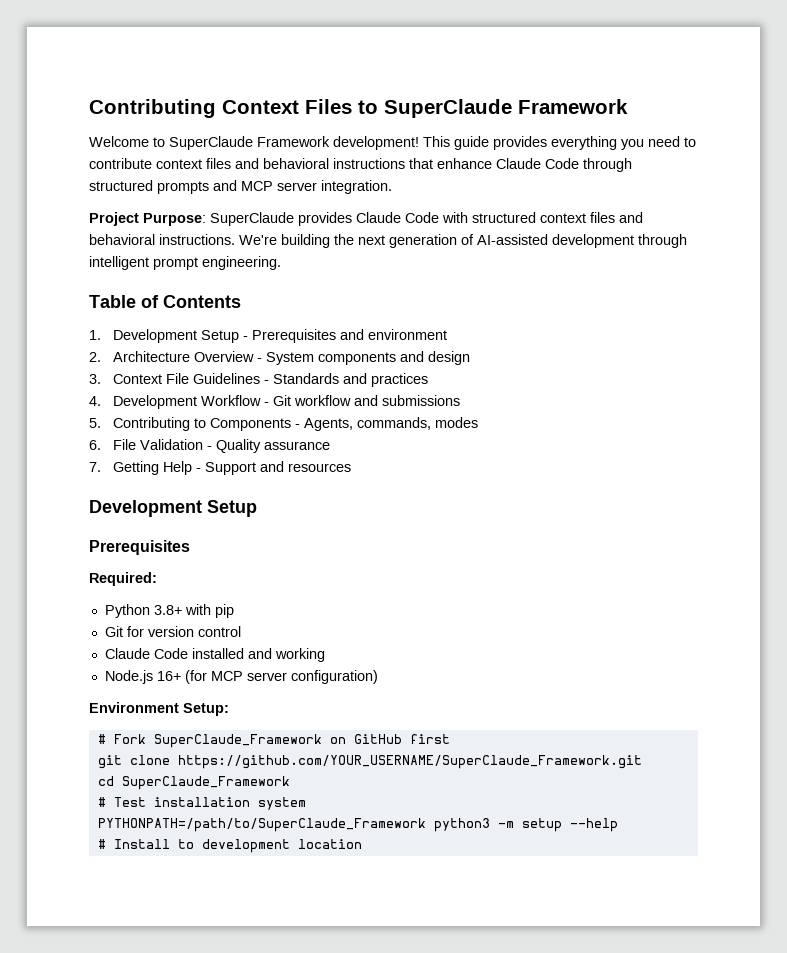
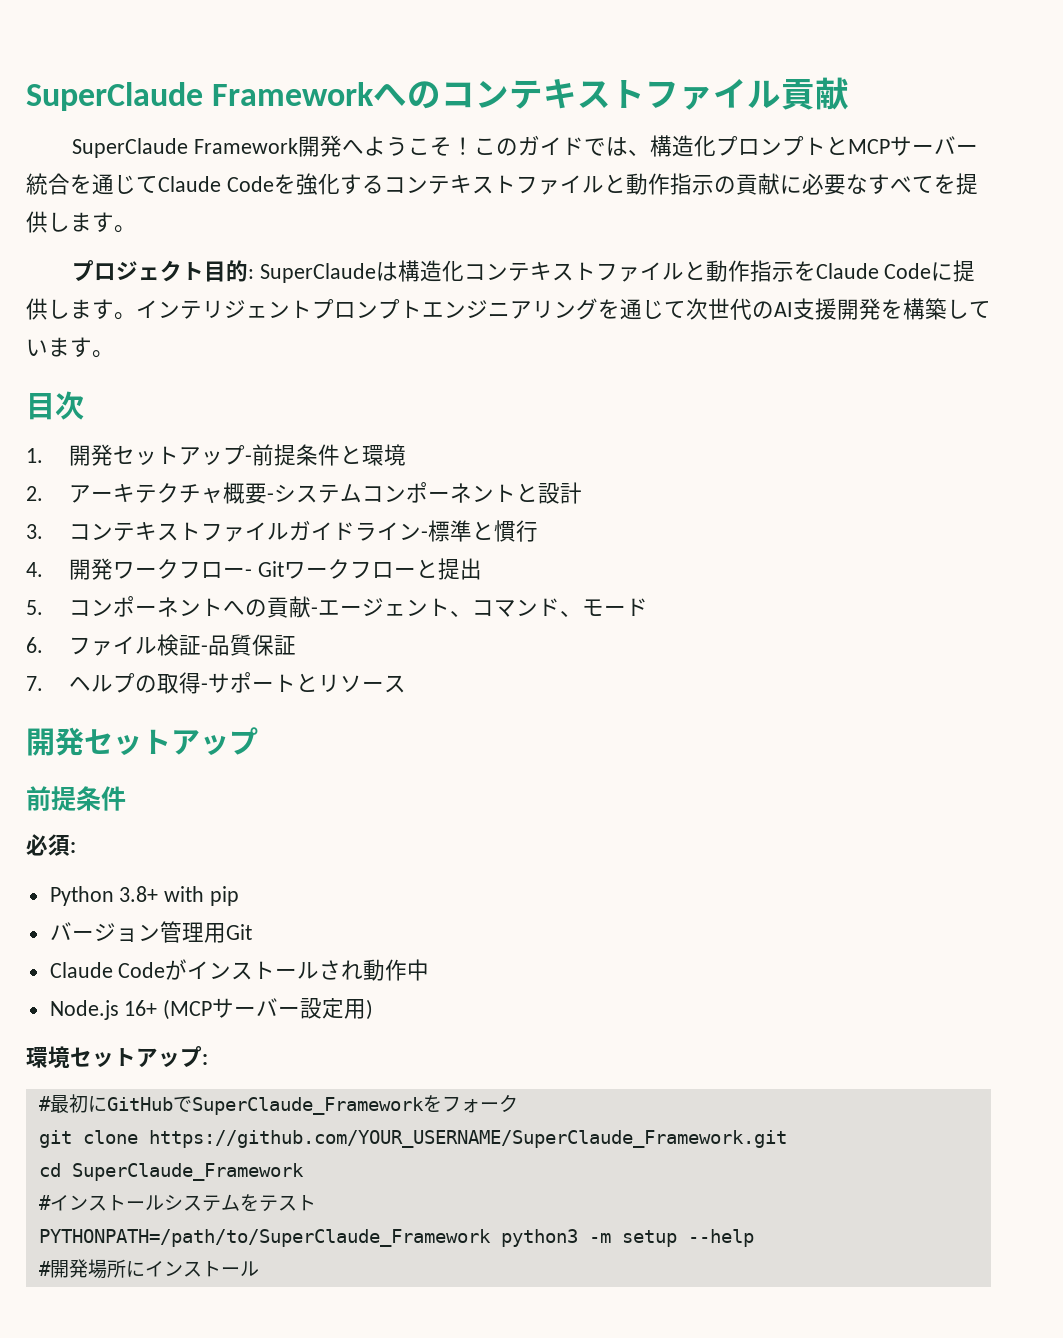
- Contributing Context Files to SuperClaude Framework
- Welcome to SuperClaude Framework development! This guide provides everything you need to contribute context files and behavioral instructions that enhance Claude Code through structured prompts and MCP server integration.
- Project Purpose: SuperClaude provides Claude Code with structured context files and behavioral instructions. We're building the next generation of AI-assisted development through intelligent prompt engineering.
- Table of Contents
- 1. Development Setup - Prerequisites and environment
- 2. Architecture Overview - System components and design
- 3. Context File Guidelines - Standards and practices
- 4. Development Workflow - Git workflow and submissions
- 5. Contributing to Components - Agents, commands, modes
- 6. File Validation - Quality assurance
- 7. Getting Help - Support and resources
- Development Setup
- Prerequisites
- Required:
+ SuperClaude Frameworkへのコンテキストファイル貢献
+ SuperClaude Framework開発へようこそ！このガイドでは、構造化プロンプトとMCPサーバー統合を通じてClaude Codeを強化するコンテキストファイルと動作指示の貢献に必要なすべてを提供します。
+ プロジェクト目的: SuperClaudeは構造化コンテキストファイルと動作指示をClaude Codeに提供します。インテリジェントプロンプトエンジニアリングを通じて次世代のAI支援開発を構築しています。
+ 目次
+ 1.開発セットアップ-前提条件と環境
+ 2.アーキテクチャ概要-システムコンポーネントと設計
+ 3.コンテキストファイルガイドライン-標準と慣行
+ 4.開発ワークフロー- Gitワークフローと提出
+ 5.コンポーネントへの貢献-エージェント、コマンド、モード
+ 6.ファイル検証-品質保証
+ 7.ヘルプの取得-サポートとリソース
+ 開発セットアップ
+ 前提条件
+ 必須:
  Python 3.8+ with pip
- Git for version control
- Claude Code installed and working
- Node.js 16+ (for MCP server configuration)
- Environment Setup:
- # Fork SuperClaude_Framework on GitHub first
+ バージョン管理用Git
+ Claude Codeがインストールされ動作中
+ Node.js 16+ (MCPサーバー設定用)
+ 環境セットアップ:
+ #最初にGitHubでSuperClaude_Frameworkをフォーク
- # Test installation system
+ #インストールシステムをテスト
- # Install to development location
+ #開発場所にインストール

